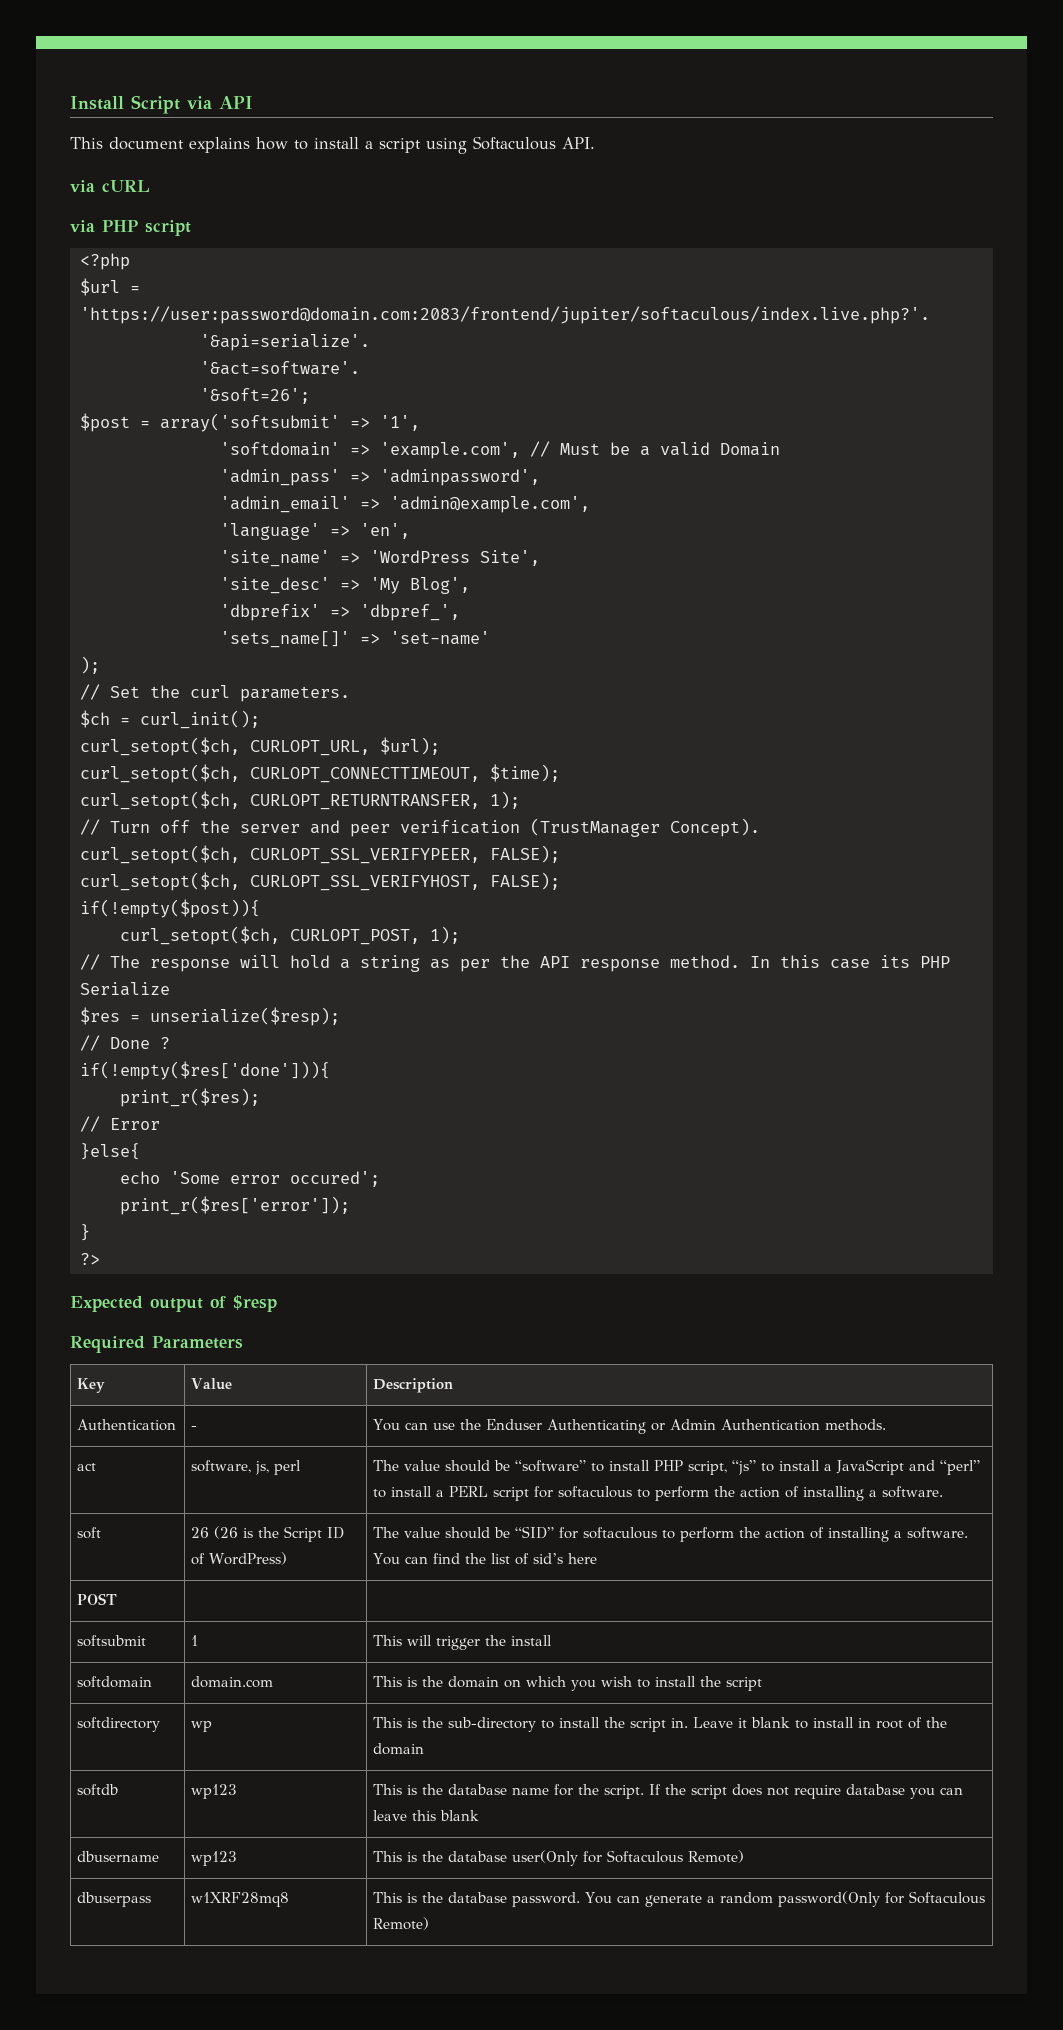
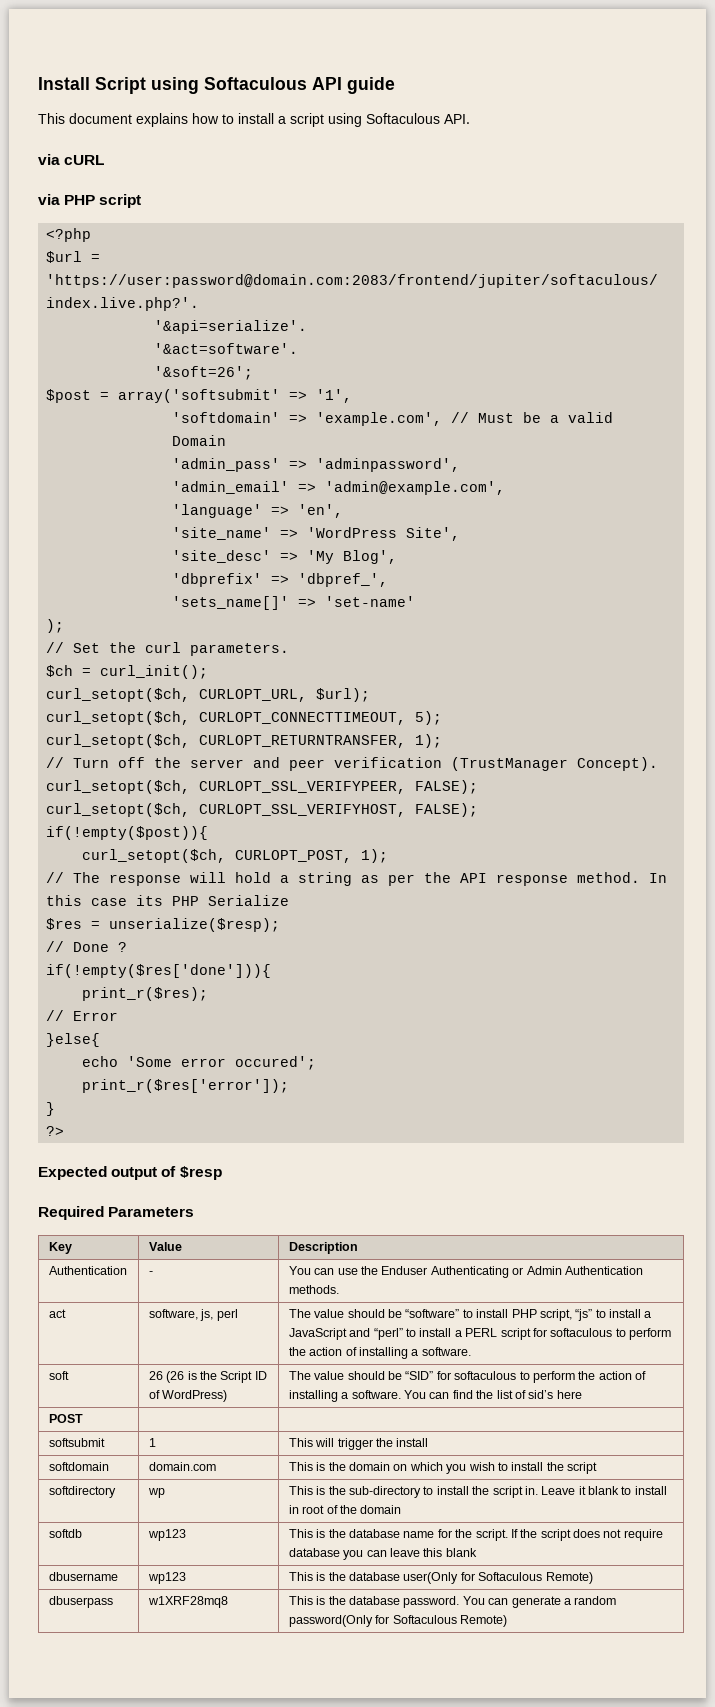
- Install Script via API
+ Install Script using Softaculous API guide
- curl_setopt($ch, CURLOPT_CONNECTTIMEOUT, $time);
+ curl_setopt($ch, CURLOPT_CONNECTTIMEOUT, 5);

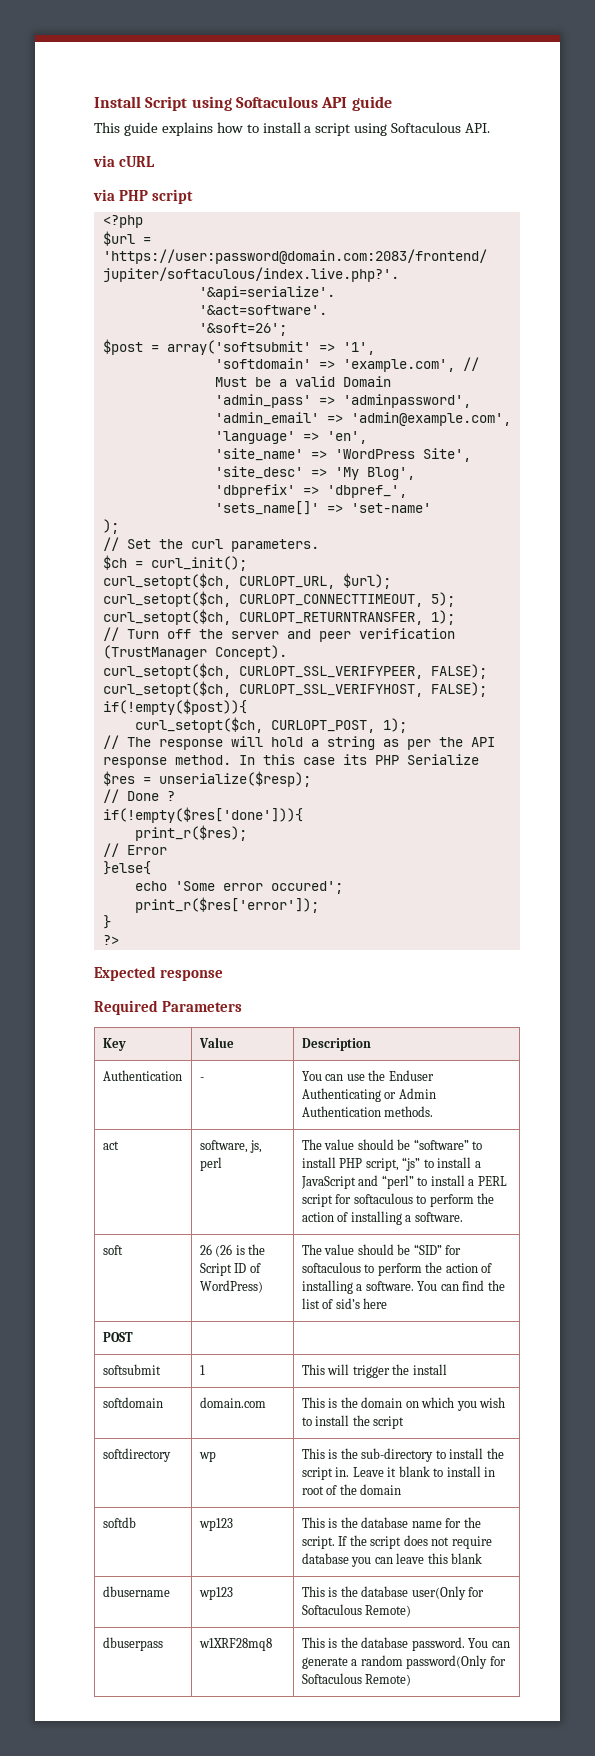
- This document explains how to install a script using Softaculous API.
+ This guide explains how to install a script using Softaculous API.
- Expected output of $resp
+ Expected response

